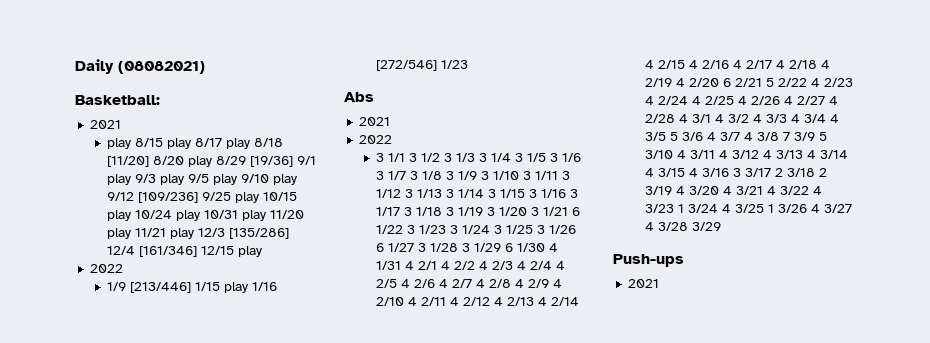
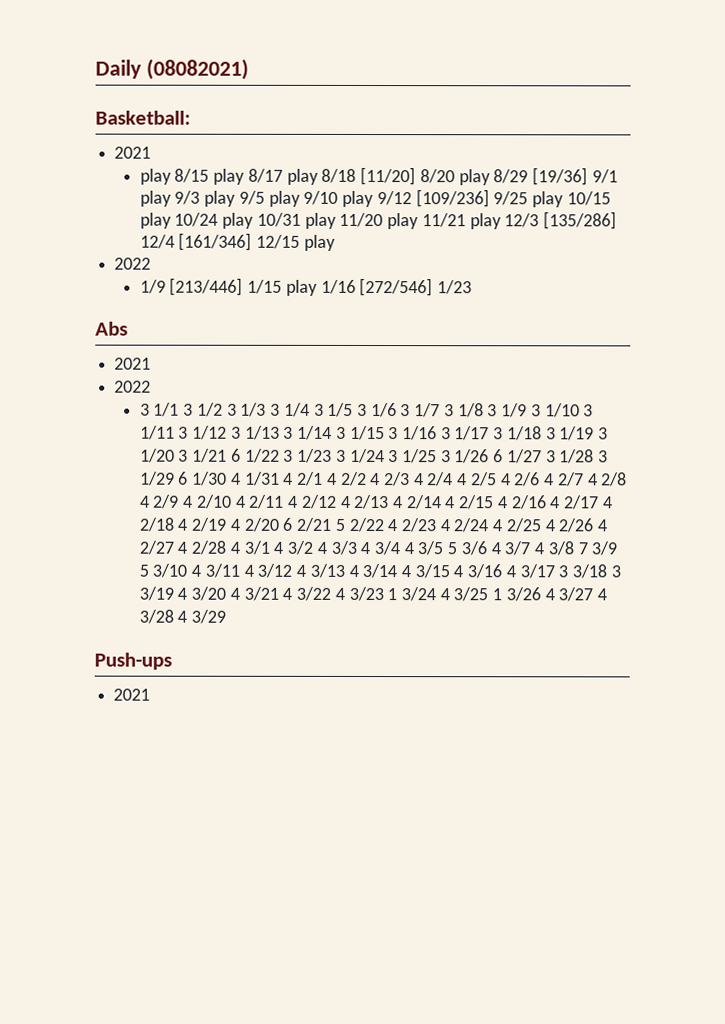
- 3 1/1 3 1/2 3 1/3 3 1/4 3 1/5 3 1/6 3 1/7 3 1/8 3 1/9 3 1/10 3 1/11 3 1/12 3 1/13 3 1/14 3 1/15 3 1/16 3 1/17 3 1/18 3 1/19 3 1/20 3 1/21 6 1/22 3 1/23 3 1/24 3 1/25 3 1/26 6 1/27 3 1/28 3 1/29 6 1/30 4 1/31 4 2/1 4 2/2 4 2/3 4 2/4 4 2/5 4 2/6 4 2/7 4 2/8 4 2/9 4 2/10 4 2/11 4 2/12 4 2/13 4 2/14 4 2/15 4 2/16 4 2/17 4 2/18 4 2/19 4 2/20 6 2/21 5 2/22 4 2/23 4 2/24 4 2/25 4 2/26 4 2/27 4 2/28 4 3/1 4 3/2 4 3/3 4 3/4 4 3/5 5 3/6 4 3/7 4 3/8 7 3/9 5 3/10 4 3/11 4 3/12 4 3/13 4 3/14 4 3/15 4 3/16 3 3/17 2 3/18 2 3/19 4 3/20 4 3/21 4 3/22 4 3/23 1 3/24 4 3/25 1 3/26 4 3/27 4 3/28 3/29
+ 3 1/1 3 1/2 3 1/3 3 1/4 3 1/5 3 1/6 3 1/7 3 1/8 3 1/9 3 1/10 3 1/11 3 1/12 3 1/13 3 1/14 3 1/15 3 1/16 3 1/17 3 1/18 3 1/19 3 1/20 3 1/21 6 1/22 3 1/23 3 1/24 3 1/25 3 1/26 6 1/27 3 1/28 3 1/29 6 1/30 4 1/31 4 2/1 4 2/2 4 2/3 4 2/4 4 2/5 4 2/6 4 2/7 4 2/8 4 2/9 4 2/10 4 2/11 4 2/12 4 2/13 4 2/14 4 2/15 4 2/16 4 2/17 4 2/18 4 2/19 4 2/20 6 2/21 5 2/22 4 2/23 4 2/24 4 2/25 4 2/26 4 2/27 4 2/28 4 3/1 4 3/2 4 3/3 4 3/4 4 3/5 5 3/6 4 3/7 4 3/8 7 3/9 5 3/10 4 3/11 4 3/12 4 3/13 4 3/14 4 3/15 4 3/16 4 3/17 3 3/18 3 3/19 4 3/20 4 3/21 4 3/22 4 3/23 1 3/24 4 3/25 1 3/26 4 3/27 4 3/28 4 3/29

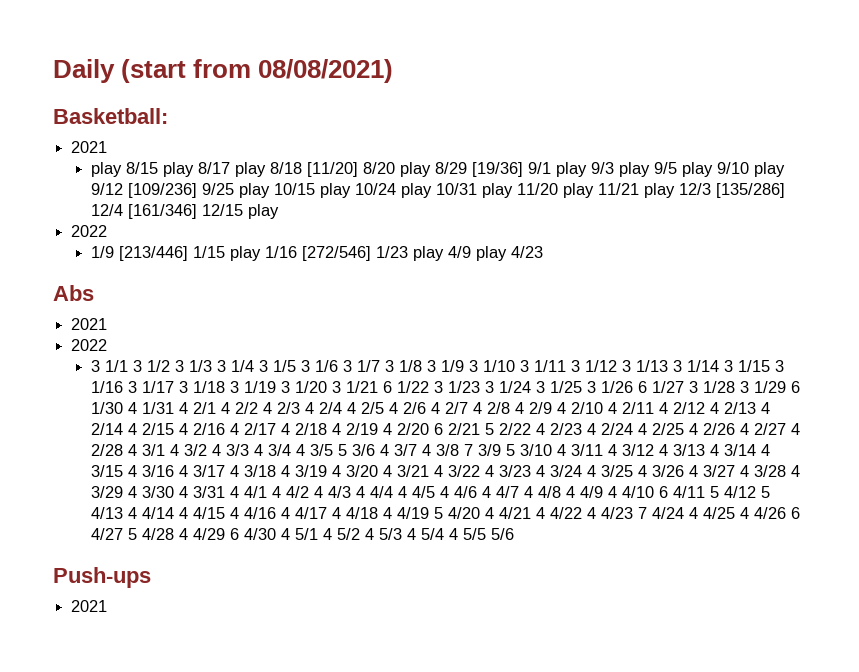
- Daily (08082021)
+ Daily (start from 08/08/2021)
- 1/9 [213/446] 1/15 play 1/16 [272/546] 1/23
+ 1/9 [213/446] 1/15 play 1/16 [272/546] 1/23 play 4/9 play 4/23
- 3 1/1 3 1/2 3 1/3 3 1/4 3 1/5 3 1/6 3 1/7 3 1/8 3 1/9 3 1/10 3 1/11 3 1/12 3 1/13 3 1/14 3 1/15 3 1/16 3 1/17 3 1/18 3 1/19 3 1/20 3 1/21 6 1/22 3 1/23 3 1/24 3 1/25 3 1/26 6 1/27 3 1/28 3 1/29 6 1/30 4 1/31 4 2/1 4 2/2 4 2/3 4 2/4 4 2/5 4 2/6 4 2/7 4 2/8 4 2/9 4 2/10 4 2/11 4 2/12 4 2/13 4 2/14 4 2/15 4 2/16 4 2/17 4 2/18 4 2/19 4 2/20 6 2/21 5 2/22 4 2/23 4 2/24 4 2/25 4 2/26 4 2/27 4 2/28 4 3/1 4 3/2 4 3/3 4 3/4 4 3/5 5 3/6 4 3/7 4 3/8 7 3/9 5 3/10 4 3/11 4 3/12 4 3/13 4 3/14 4 3/15 4 3/16 4 3/17 3 3/18 3 3/19 4 3/20 4 3/21 4 3/22 4 3/23 1 3/24 4 3/25 1 3/26 4 3/27 4 3/28 4 3/29
+ 3 1/1 3 1/2 3 1/3 3 1/4 3 1/5 3 1/6 3 1/7 3 1/8 3 1/9 3 1/10 3 1/11 3 1/12 3 1/13 3 1/14 3 1/15 3 1/16 3 1/17 3 1/18 3 1/19 3 1/20 3 1/21 6 1/22 3 1/23 3 1/24 3 1/25 3 1/26 6 1/27 3 1/28 3 1/29 6 1/30 4 1/31 4 2/1 4 2/2 4 2/3 4 2/4 4 2/5 4 2/6 4 2/7 4 2/8 4 2/9 4 2/10 4 2/11 4 2/12 4 2/13 4 2/14 4 2/15 4 2/16 4 2/17 4 2/18 4 2/19 4 2/20 6 2/21 5 2/22 4 2/23 4 2/24 4 2/25 4 2/26 4 2/27 4 2/28 4 3/1 4 3/2 4 3/3 4 3/4 4 3/5 5 3/6 4 3/7 4 3/8 7 3/9 5 3/10 4 3/11 4 3/12 4 3/13 4 3/14 4 3/15 4 3/16 4 3/17 4 3/18 4 3/19 4 3/20 4 3/21 4 3/22 4 3/23 4 3/24 4 3/25 4 3/26 4 3/27 4 3/28 4 3/29 4 3/30 4 3/31 4 4/1 4 4/2 4 4/3 4 4/4 4 4/5 4 4/6 4 4/7 4 4/8 4 4/9 4 4/10 6 4/11 5 4/12 5 4/13 4 4/14 4 4/15 4 4/16 4 4/17 4 4/18 4 4/19 5 4/20 4 4/21 4 4/22 4 4/23 7 4/24 4 4/25 4 4/26 6 4/27 5 4/28 4 4/29 6 4/30 4 5/1 4 5/2 4 5/3 4 5/4 4 5/5 5/6

